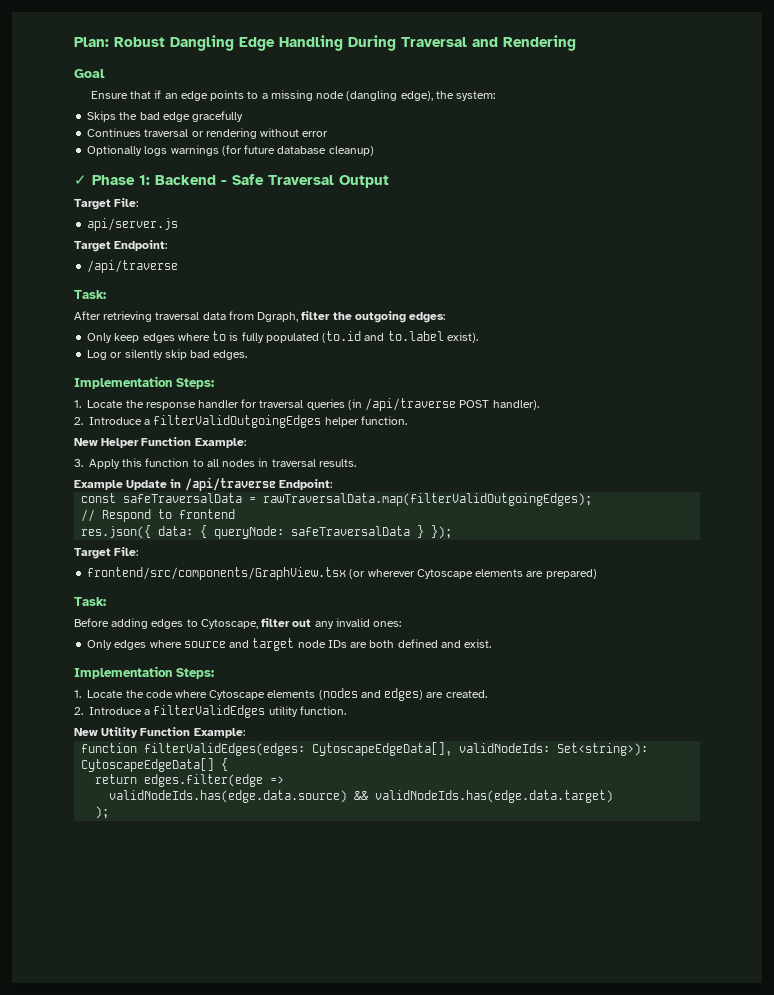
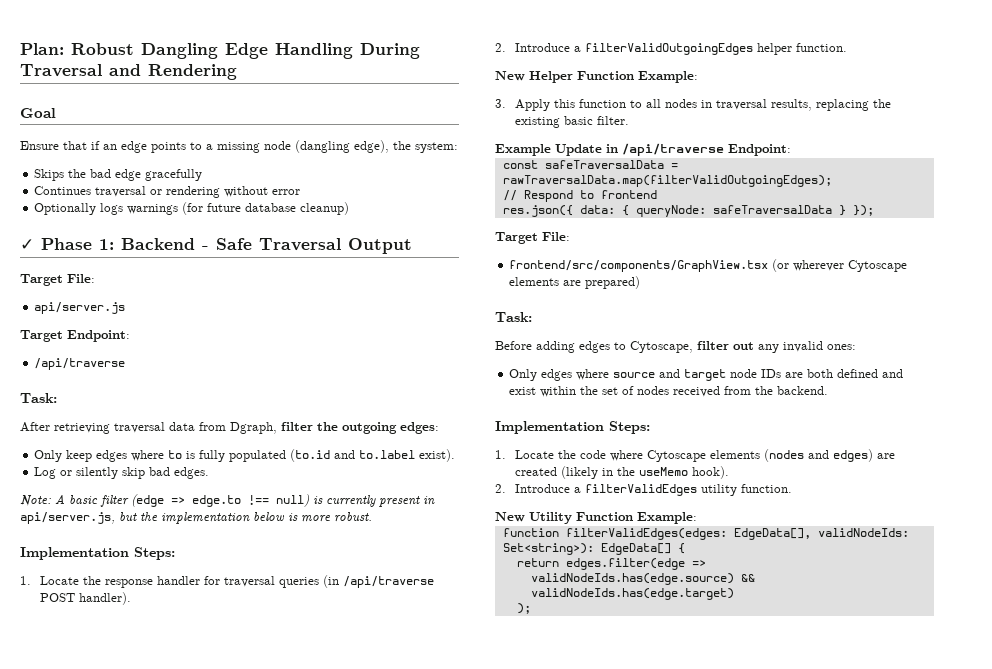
+ Note: A basic filter (edge => edge.to !== null) is currently present in api/server.js, but the implementation below is more robust.
- 3. Apply this function to all nodes in traversal results.
+ 3. Apply this function to all nodes in traversal results, replacing the existing basic filter.
- Only edges where source and target node IDs are both defined and exist.
+ Only edges where source and target node IDs are both defined and exist within the set of nodes received from the backend.
- 1. Locate the code where Cytoscape elements (nodes and edges) are created.
+ 1. Locate the code where Cytoscape elements (nodes and edges) are created (likely in the useMemo hook).
- function filterValidEdges(edges: CytoscapeEdgeData[], validNodeIds: Set<string>): CytoscapeEdgeData[] {
+ function filterValidEdges(edges: EdgeData[], validNodeIds: Set<string>): EdgeData[] {
- validNodeIds.has(edge.data.source) && validNodeIds.has(edge.data.target)
+ validNodeIds.has(edge.source) && validNodeIds.has(edge.target)

